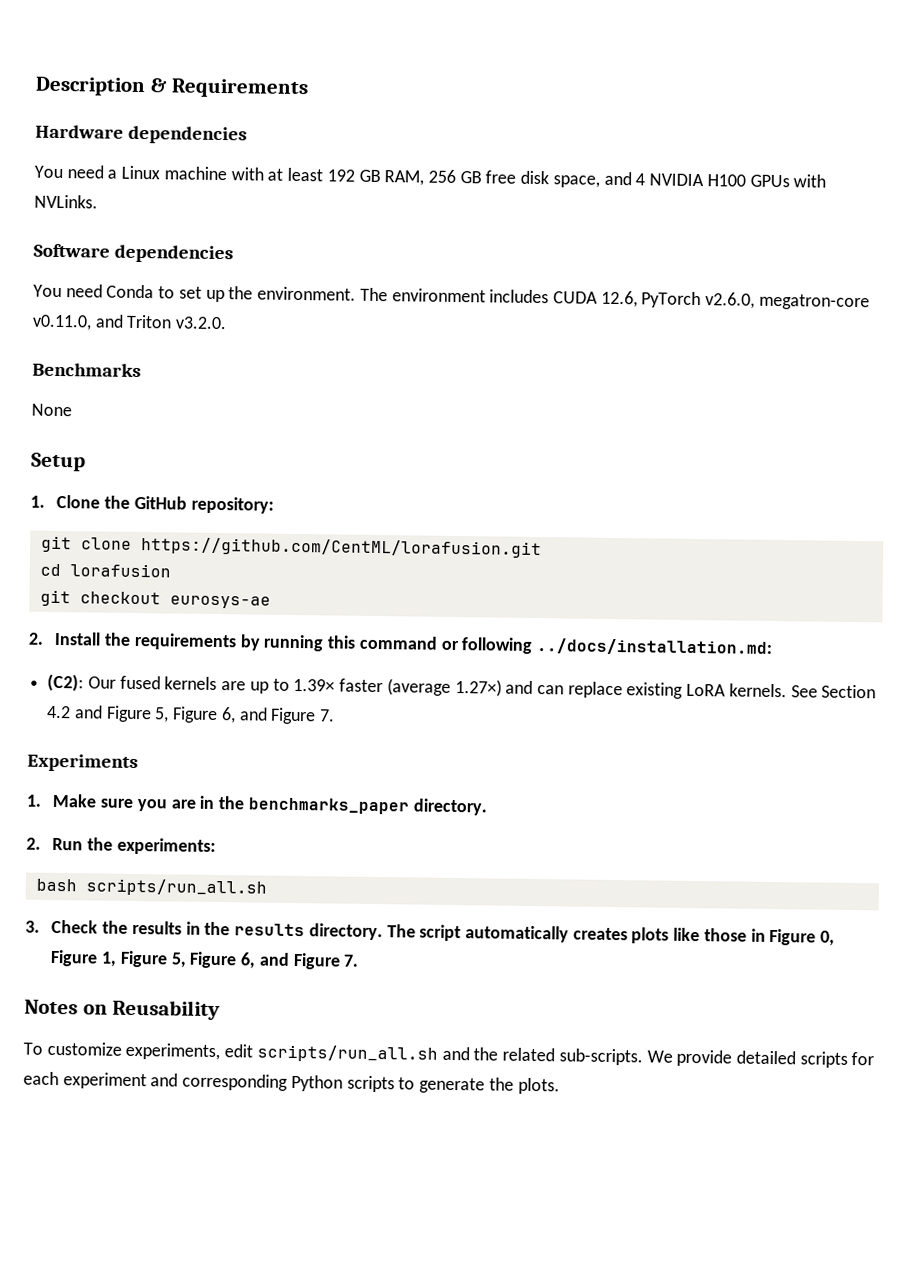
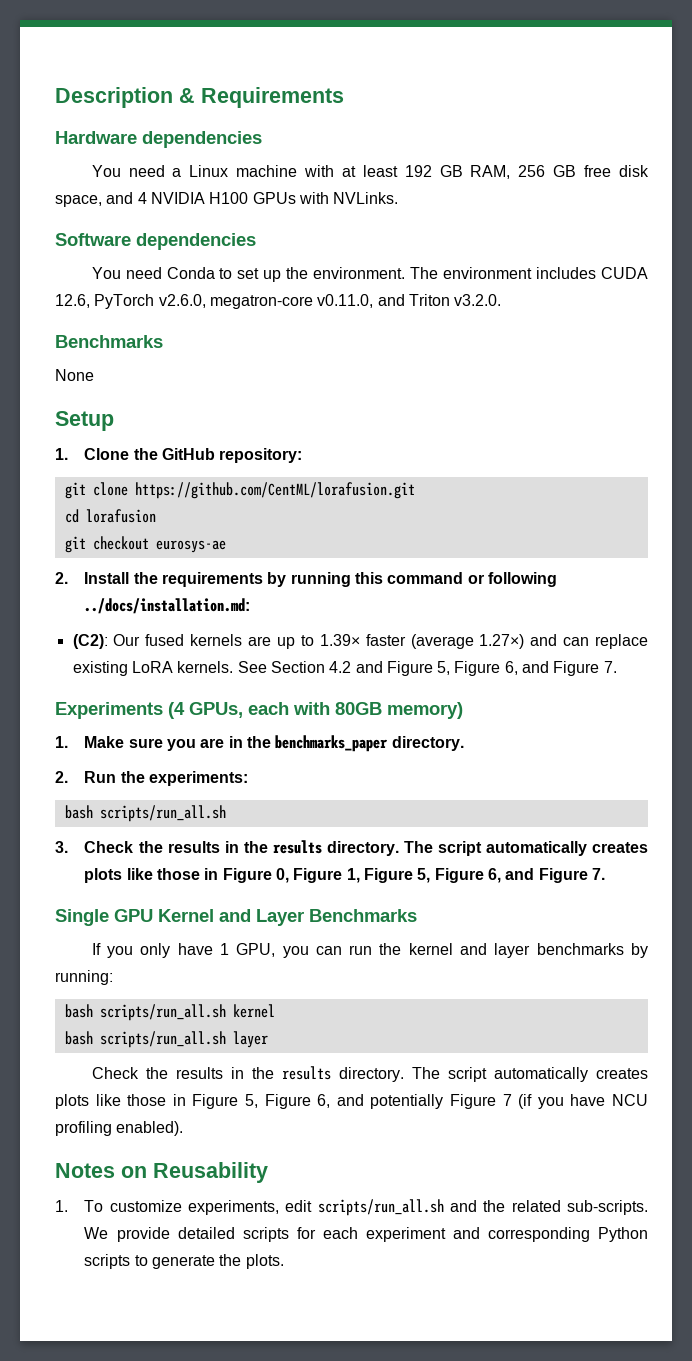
- Experiments
+ Experiments (4 GPUs, each with 80GB memory)
+ Single GPU Kernel and Layer Benchmarks
+ If you only have 1 GPU, you can run the kernel and layer benchmarks by running:
+ bash scripts/run_all.sh kernel
+ bash scripts/run_all.sh layer
+ Check the results in the results directory. The script automatically creates plots like those in Figure 5, Figure 6, and potentially Figure 7 (if you have NCU profiling enabled).
- To customize experiments, edit scripts/run_all.sh and the related sub-scripts.
+ 1. To customize experiments, edit scripts/run_all.sh and the related sub-scripts.

